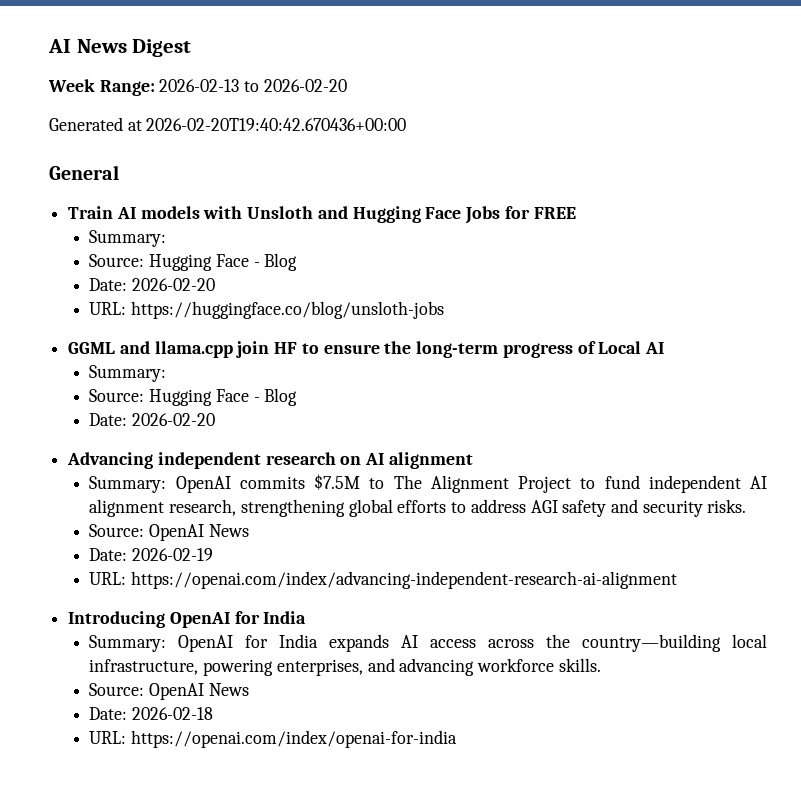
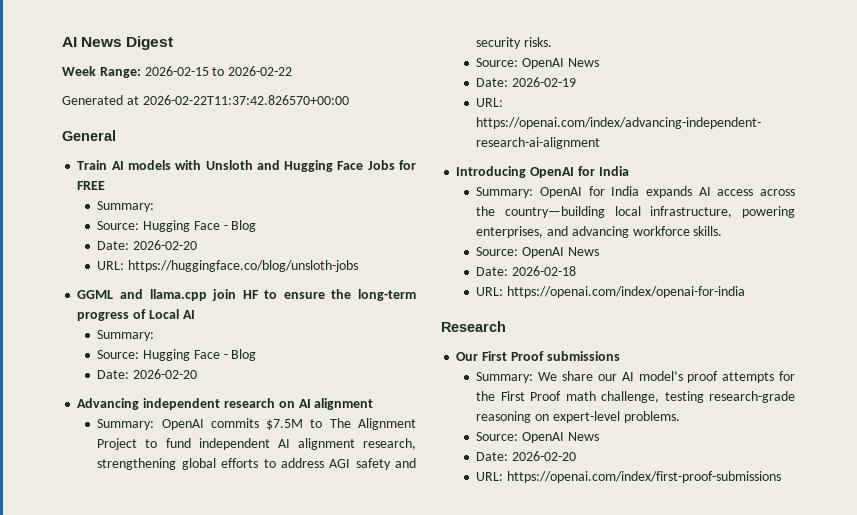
- Week Range: 2026-02-13 to 2026-02-20
+ Week Range: 2026-02-15 to 2026-02-22
- Generated at 2026-02-20T19:40:42.670436+00:00
+ Generated at 2026-02-22T11:37:42.826570+00:00
+ Research
+ Our First Proof submissions
+ Summary: We share our AI model’s proof attempts for the First Proof math challenge, testing research-grade reasoning on expert-level problems.
+ Source: OpenAI News
+ Date: 2026-02-20
+ URL: https://openai.com/index/first-proof-submissions

